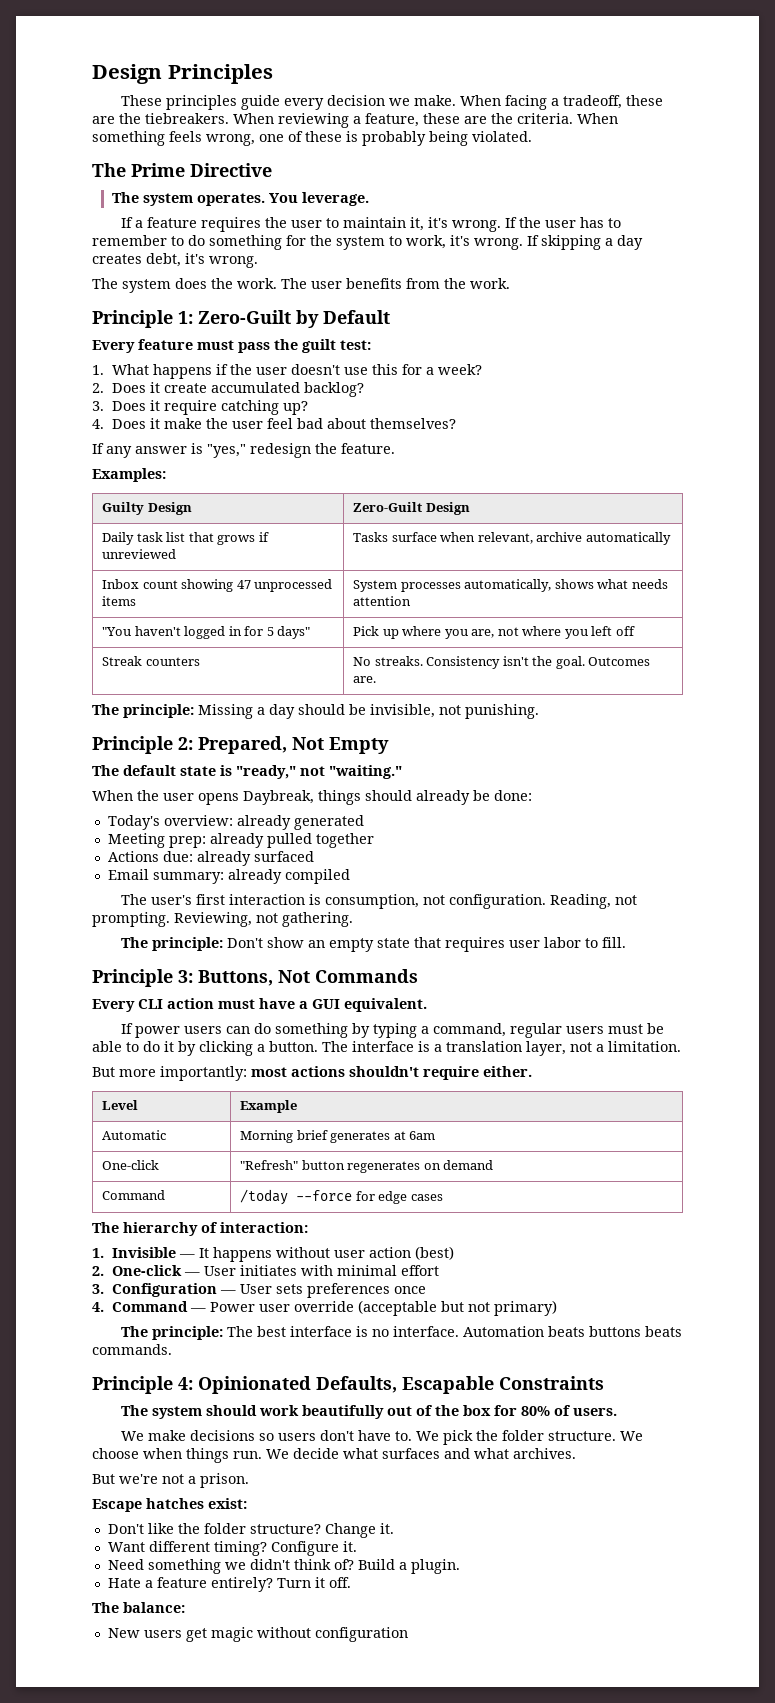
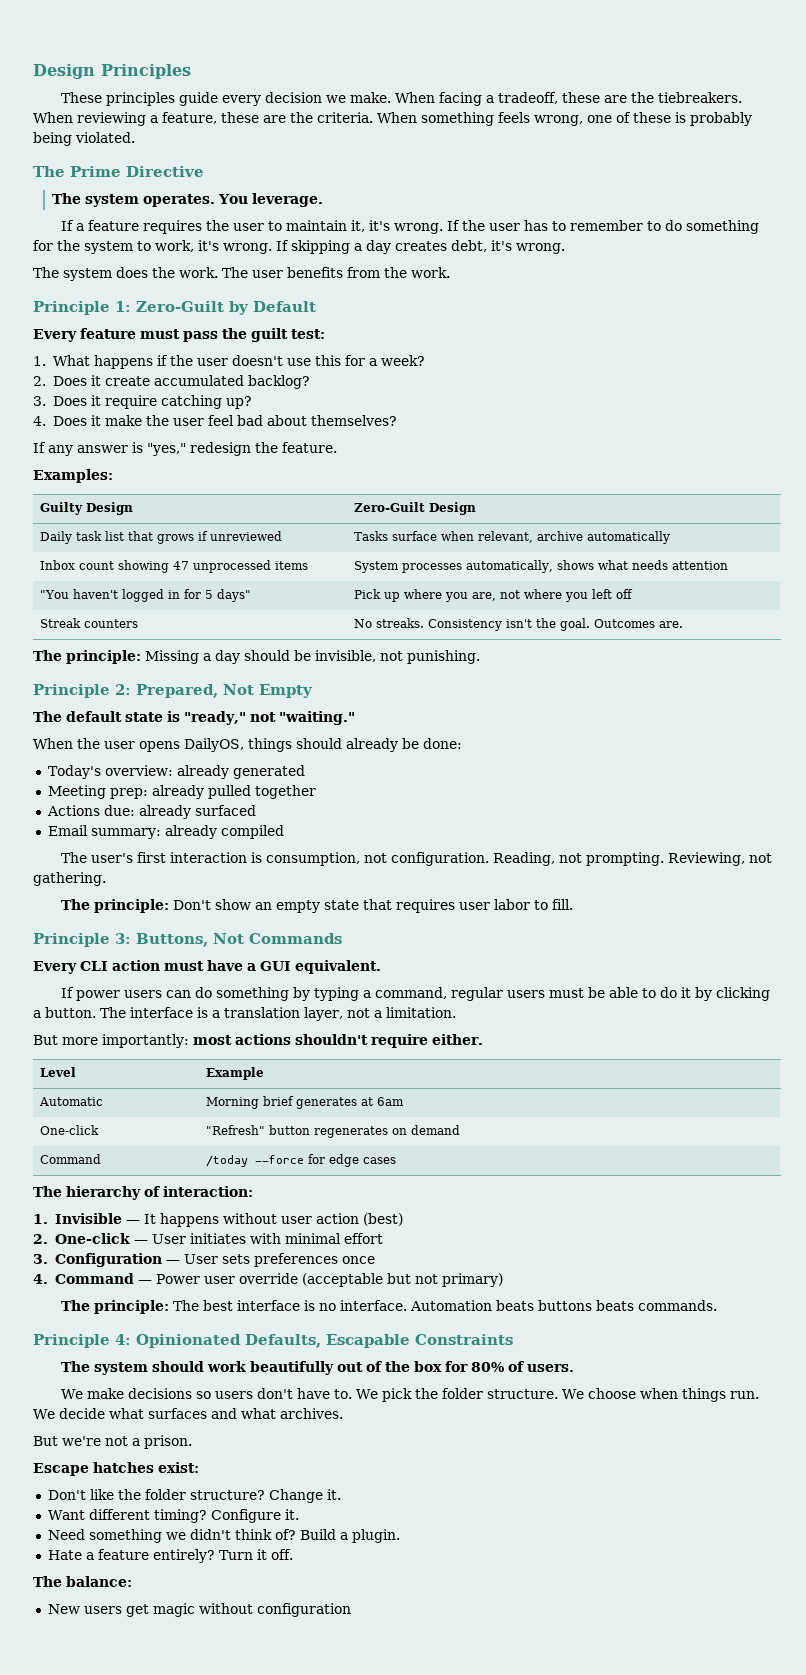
- When the user opens Daybreak, things should already be done:
+ When the user opens DailyOS, things should already be done:

